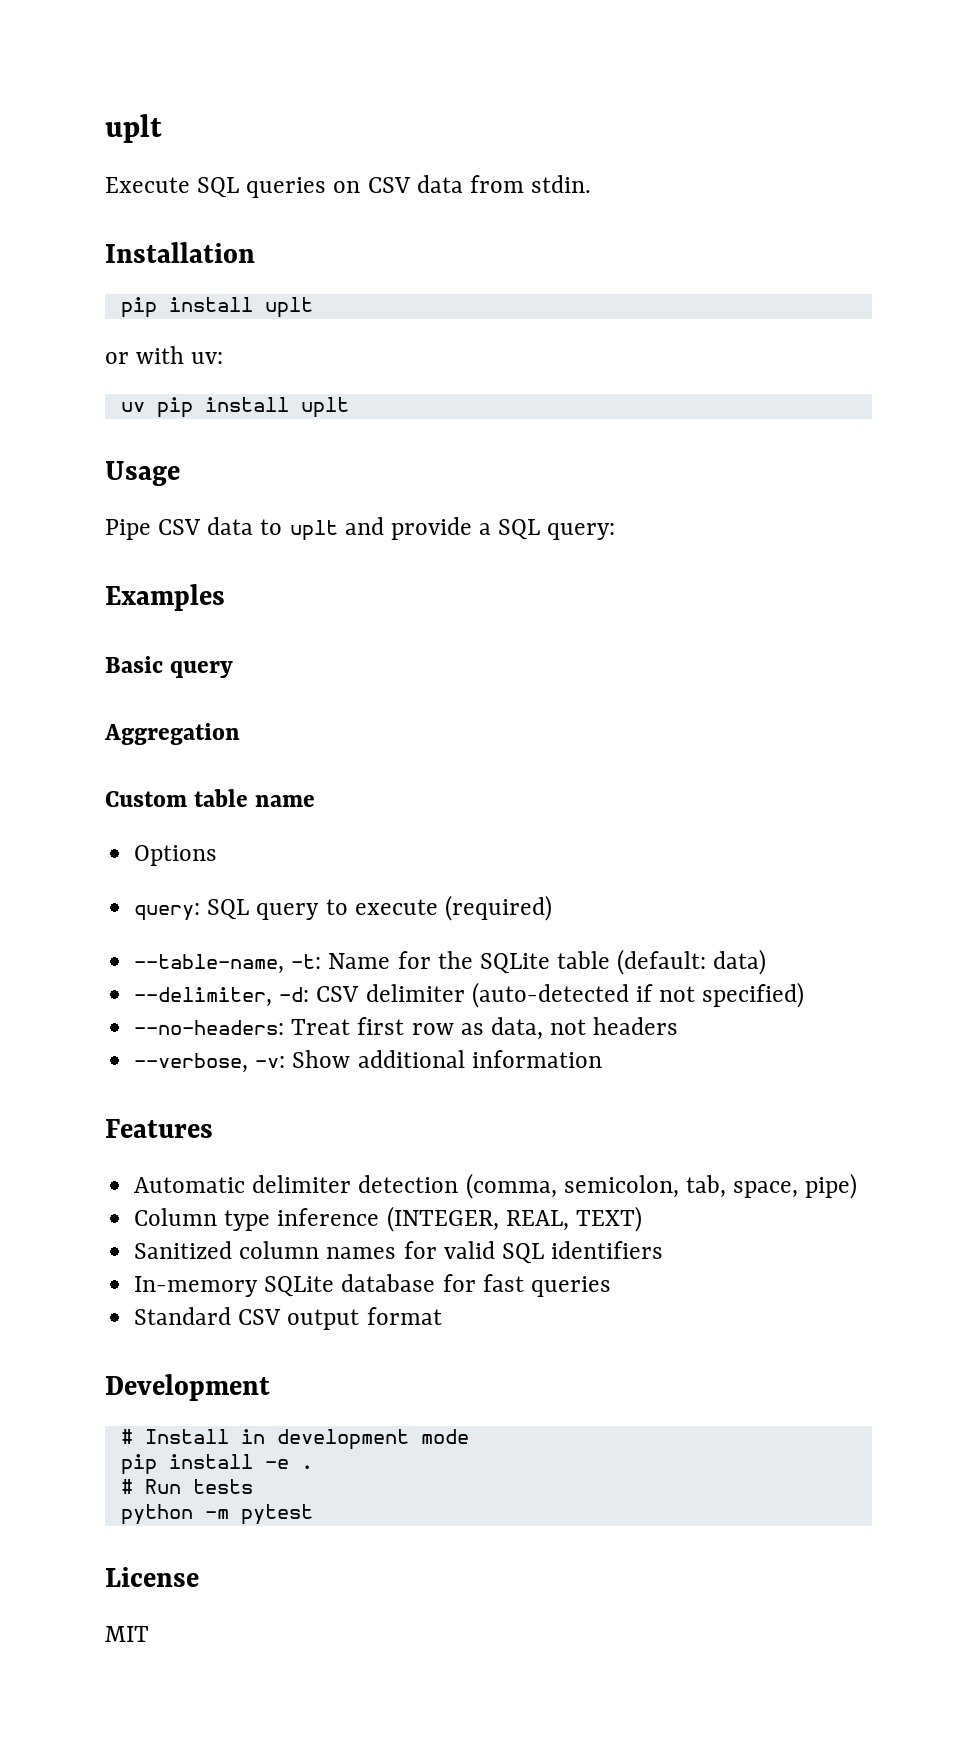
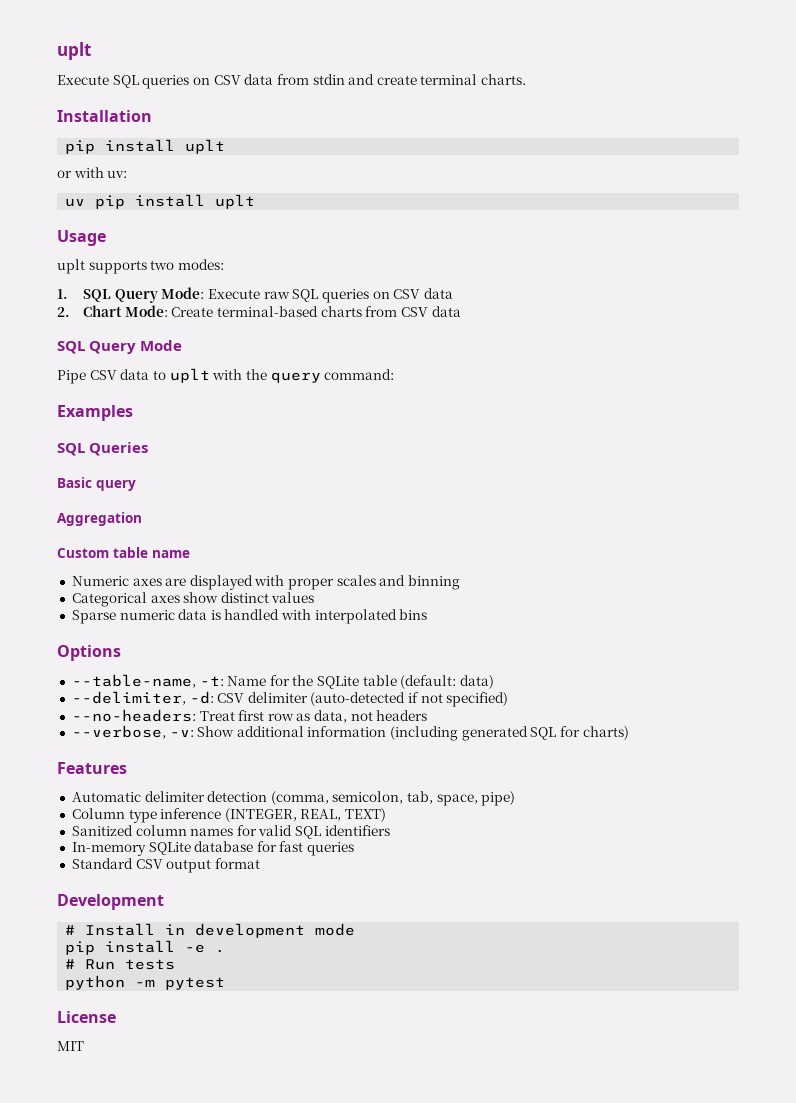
- Execute SQL queries on CSV data from stdin.
+ Execute SQL queries on CSV data from stdin and create terminal charts.
+ uplt supports two modes:
+ 1. SQL Query Mode: Execute raw SQL queries on CSV data
+ 2. Chart Mode: Create terminal-based charts from CSV data
+ SQL Query Mode
- Pipe CSV data to uplt and provide a SQL query:
+ Pipe CSV data to uplt with the query command:
+ SQL Queries
+ Numeric axes are displayed with proper scales and binning
+ Categorical axes show distinct values
+ Sparse numeric data is handled with interpolated bins
  Options
- query: SQL query to execute (required)
- --verbose, -v: Show additional information
+ --verbose, -v: Show additional information (including generated SQL for charts)

